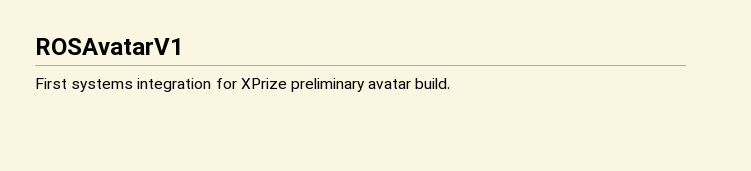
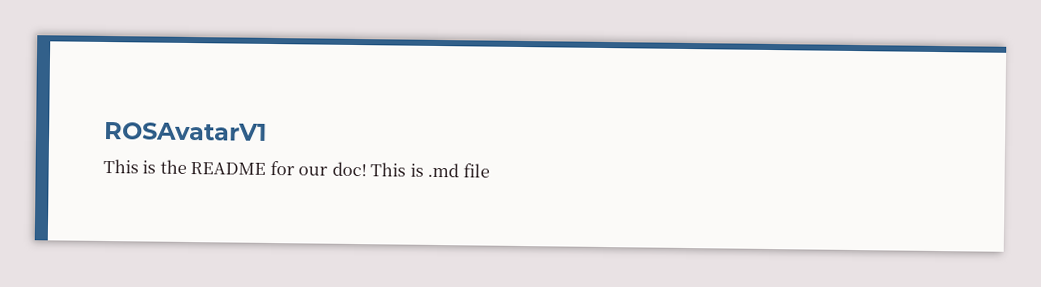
- First systems integration for XPrize preliminary avatar build.
+ This is the README for our doc! This is .md file

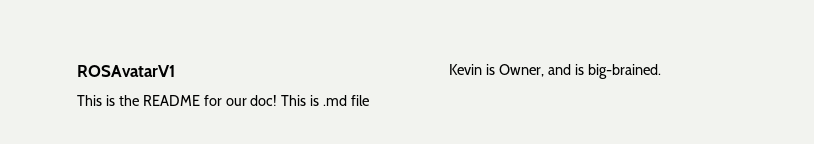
+ Kevin is Owner, and is big-brained.

